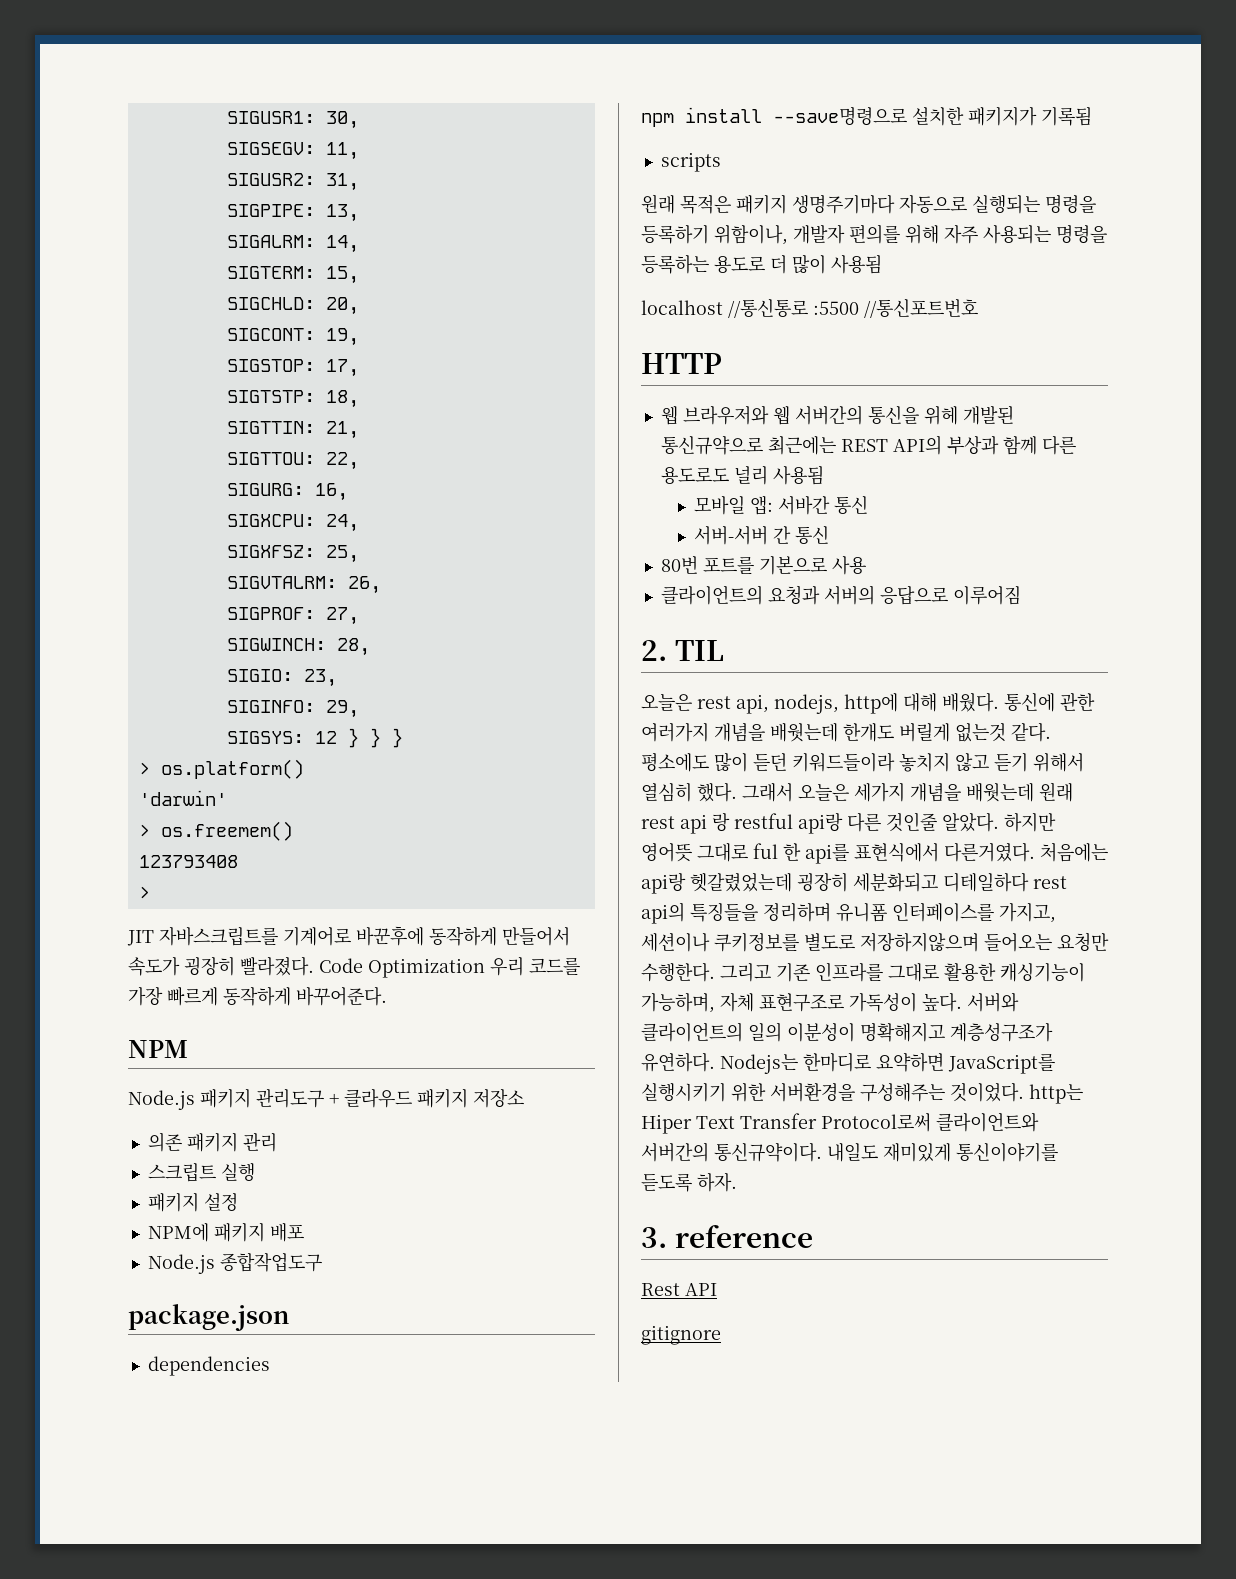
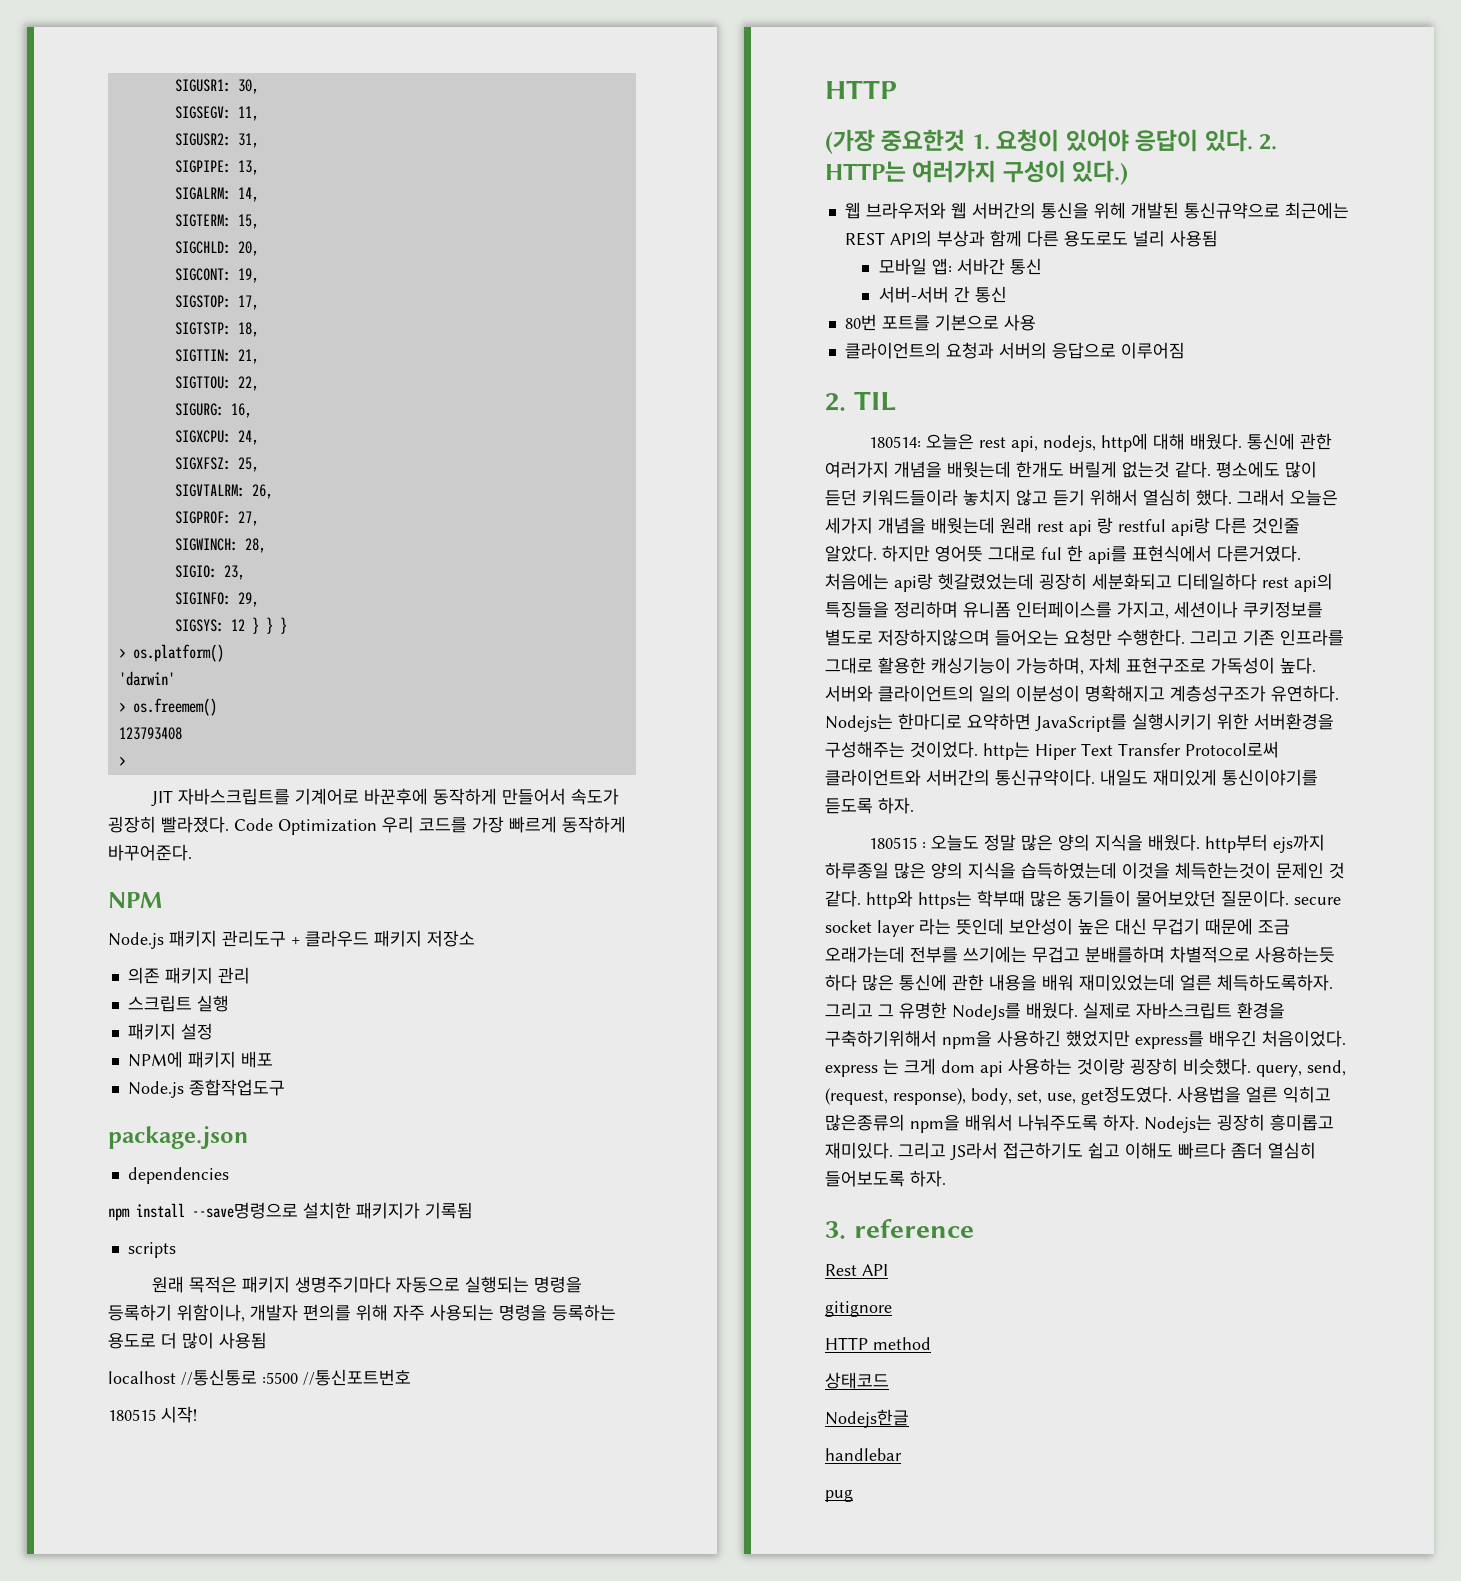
+ 180515 시작!
  HTTP
+ (가장 중요한것 1. 요청이 있어야 응답이 있다. 2. HTTP는 여러가지 구성이 있다.)
- 오늘은 rest api, nodejs, http에 대해 배웠다.
+ 180514: 오늘은 rest api, nodejs, http에 대해 배웠다.
+ 180515 : 오늘도 정말 많은 양의 지식을 배웠다. http부터 ejs까지 하루종일 많은 양의 지식을 습득하였는데 이것을 체득한는것이 문제인 것 같다. http와 https는 학부때 많은 동기들이 물어보았던 질문이다. secure socket layer 라는 뜻인데 보안성이 높은 대신 무겁기 때문에 조금 오래가는데 전부를 쓰기에는 무겁고 분배를하며 차별적으로 사용하는듯 하다 많은 통신에 관한 내용을 배워 재미있었는데 얼른 체득하도록하자. 그리고 그 유명한 NodeJs를 배웠다. 실제로 자바스크립트 환경을 구축하기위해서 npm을 사용하긴 했었지만 express를 배우긴 처음이었다. express 는 크게 dom api 사용하는 것이랑 굉장히 비슷했다. query, send, (request, response), body, set, use, get정도였다. 사용법을 얼른 익히고 많은종류의 npm을 배워서 나눠주도록 하자. Nodejs는 굉장히 흥미롭고 재미있다. 그리고 JS라서 접근하기도 쉽고 이해도 빠르다 좀더 열심히 들어보도록 하자.
+ HTTP method
+ 상태코드
+ Nodejs한글
+ handlebar
+ pug

